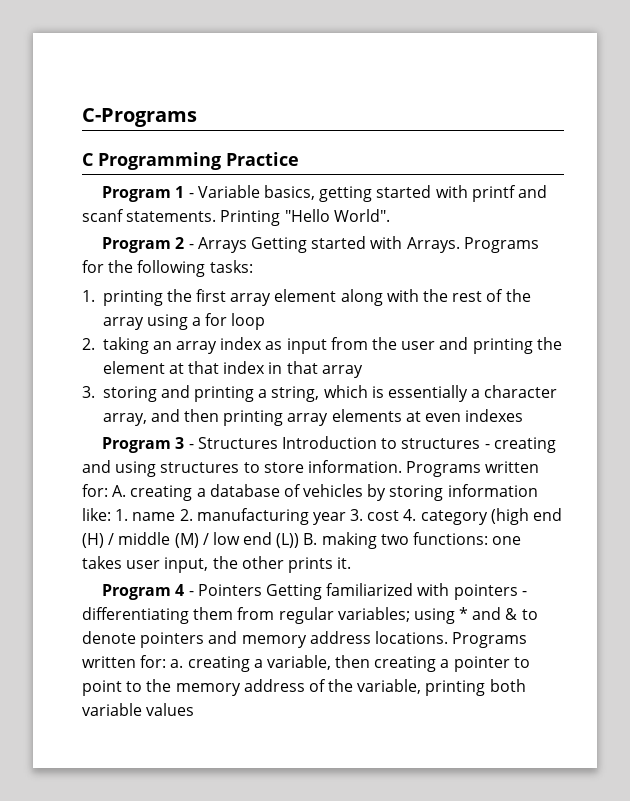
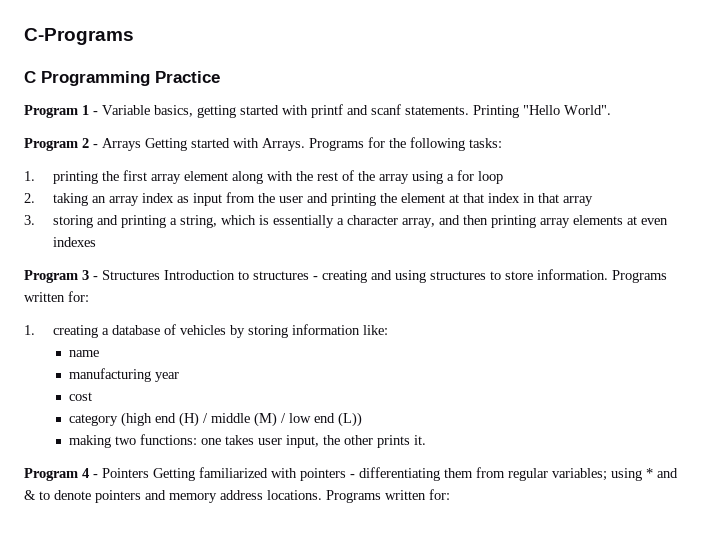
- Program 3 - Structures Introduction to structures - creating and using structures to store information. Programs written for: A. creating a database of vehicles by storing information like: 1. name 2. manufacturing year 3. cost 4. category (high end (H) / middle (M) / low end (L)) B. making two functions: one takes user input, the other prints it.
+ Program 3 - Structures Introduction to structures - creating and using structures to store information. Programs written for:
+ 1. creating a database of vehicles by storing information like:
+ name
+ manufacturing year
+ cost
+ category (high end (H) / middle (M) / low end (L))
+ making two functions: one takes user input, the other prints it.
- Program 4 - Pointers Getting familiarized with pointers - differentiating them from regular variables; using * and & to denote pointers and memory address locations. Programs written for: a. creating a variable, then creating a pointer to point to the memory address of the variable, printing both variable values
+ Program 4 - Pointers Getting familiarized with pointers - differentiating them from regular variables; using * and & to denote pointers and memory address locations. Programs written for:

